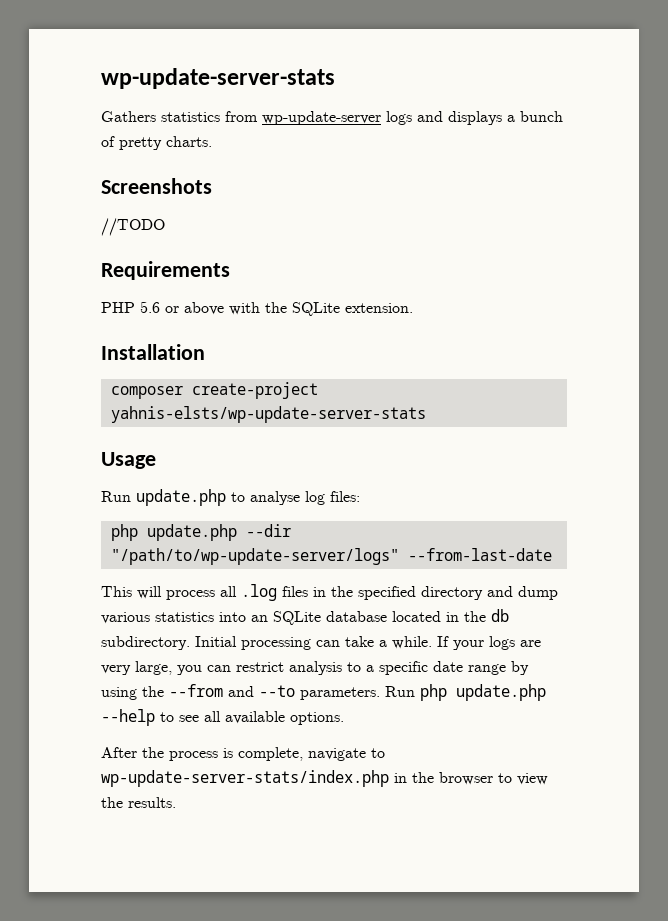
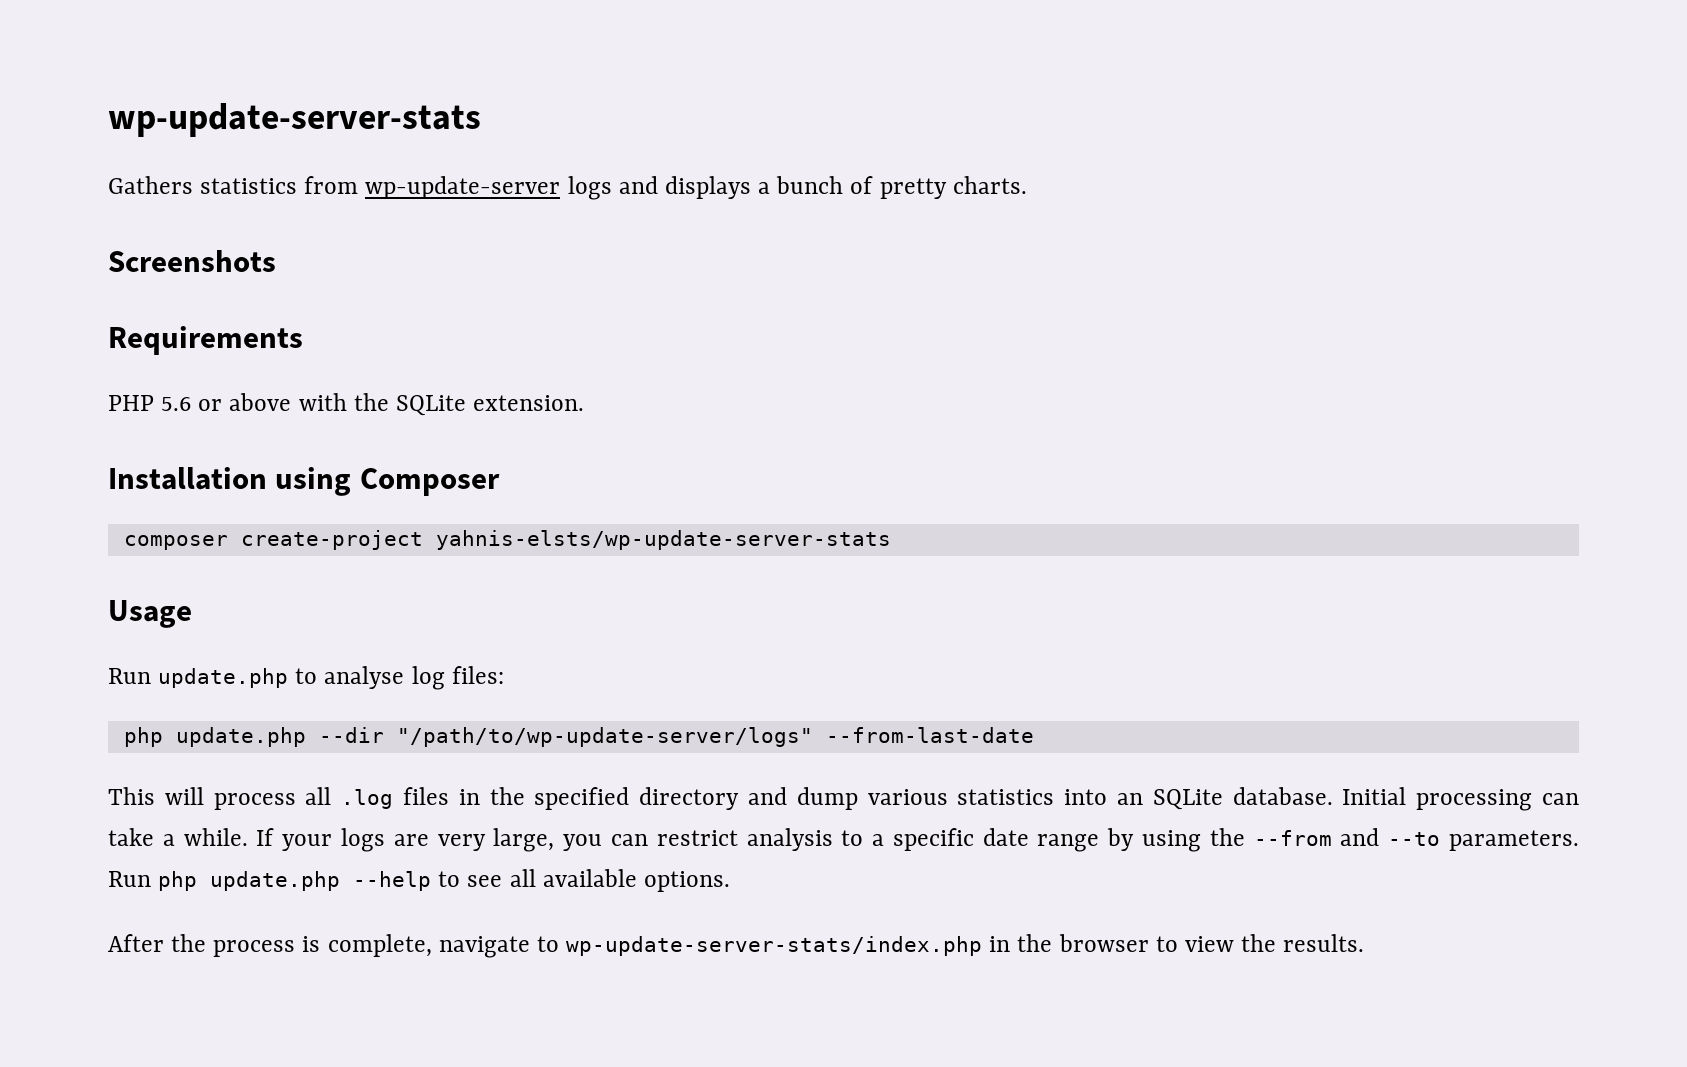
- //TODO
- Installation
+ Installation using Composer
- This will process all .log files in the specified directory and dump various statistics into an SQLite database located in the db subdirectory.
+ This will process all .log files in the specified directory and dump various statistics into an SQLite database.

